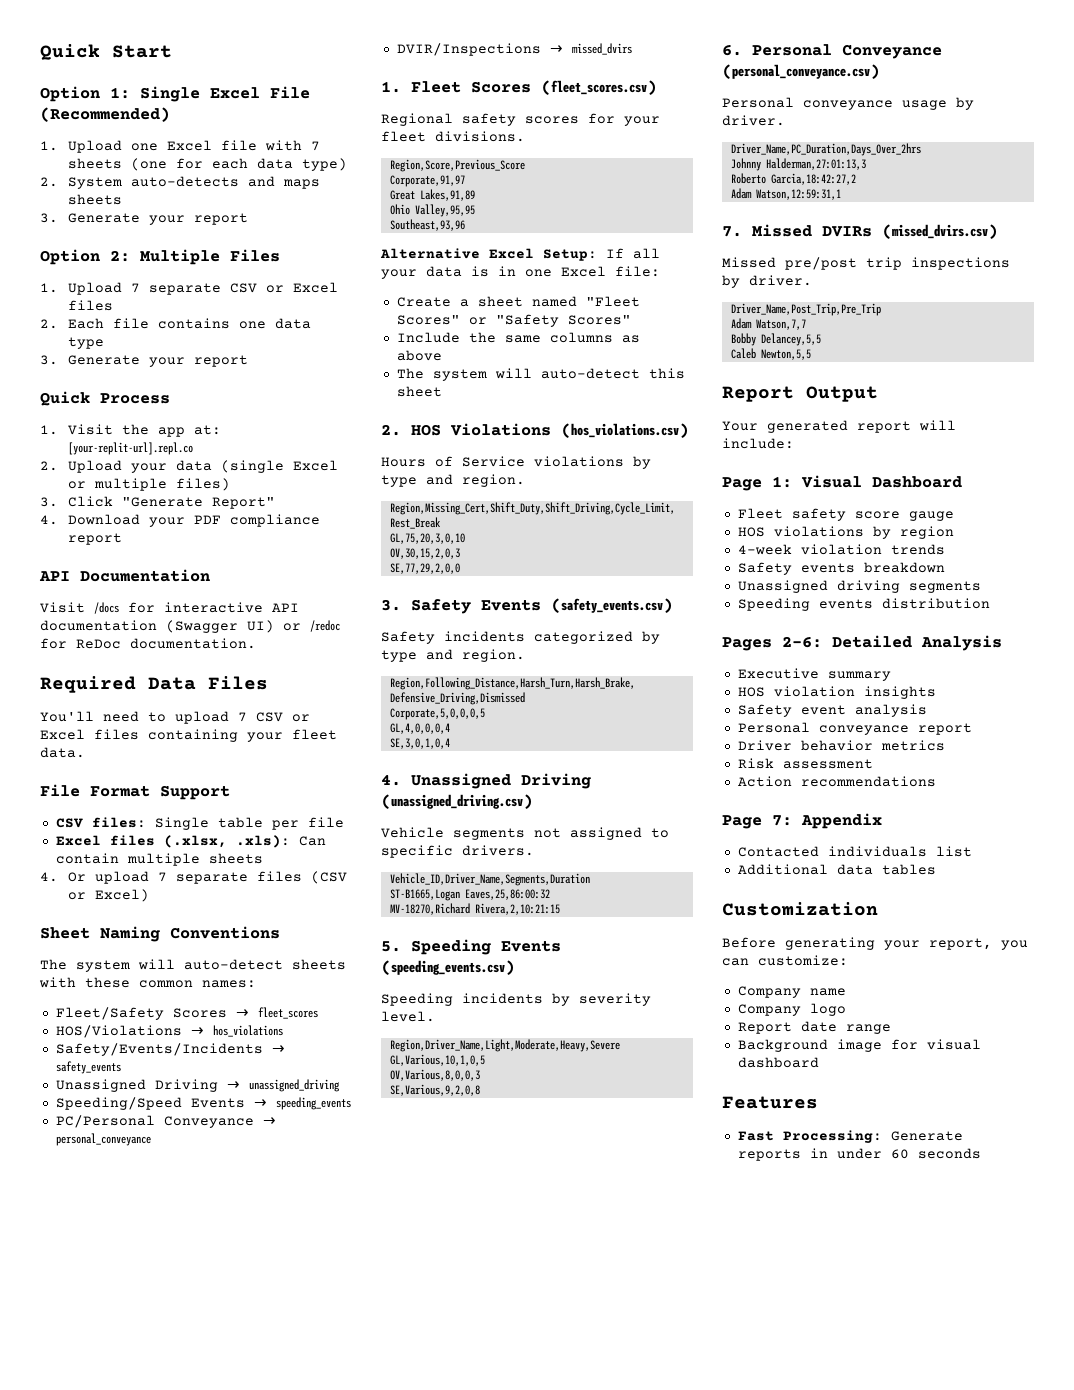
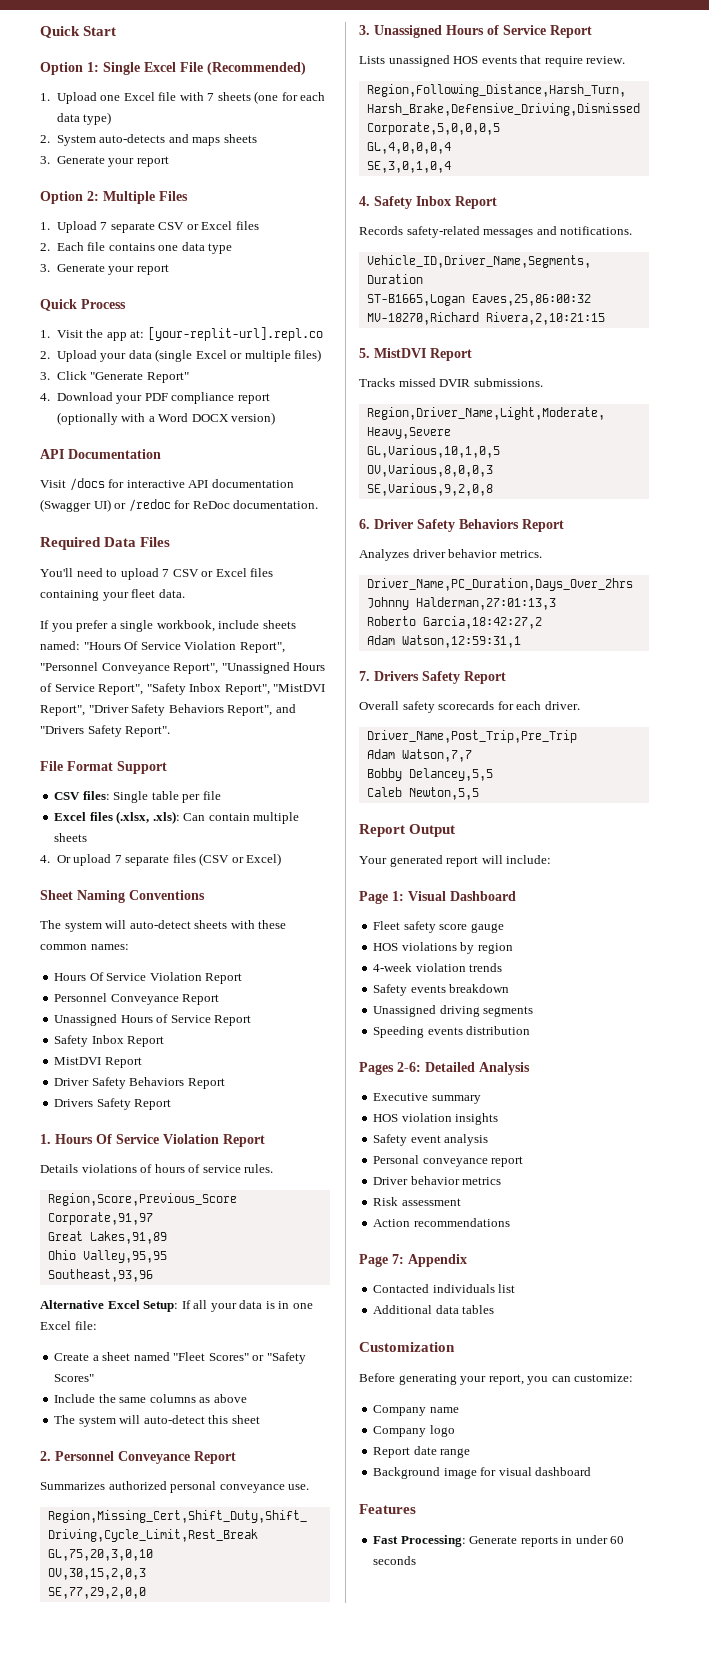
- 4. Download your PDF compliance report
+ 4. Download your PDF compliance report (optionally with a Word DOCX version)
+ If you prefer a single workbook, include sheets named: "Hours Of Service Violation Report", "Personnel Conveyance Report", "Unassigned Hours of Service Report", "Safety Inbox Report", "MistDVI Report", "Driver Safety Behaviors Report", and "Drivers Safety Report".
  The system will auto-detect sheets with these common names:
- Fleet/Safety Scores → fleet_scores
- HOS/Violations → hos_violations
- Safety/Events/Incidents → safety_events
- Unassigned Driving → unassigned_driving
- Speeding/Speed Events → speeding_events
- PC/Personal Conveyance → personal_conveyance
- DVIR/Inspections → missed_dvirs
- 1. Fleet Scores (fleet_scores.csv)
- Regional safety scores for your fleet divisions.
+ Hours Of Service Violation Report
+ Personnel Conveyance Report
+ Unassigned Hours of Service Report
+ Safety Inbox Report
+ MistDVI Report
+ Driver Safety Behaviors Report
+ Drivers Safety Report
+ 1. Hours Of Service Violation Report
+ Details violations of hours of service rules.
- 2. HOS Violations (hos_violations.csv)
- Hours of Service violations by type and region.
+ 2. Personnel Conveyance Report
+ Summarizes authorized personal conveyance use.
- 3. Safety Events (safety_events.csv)
- Safety incidents categorized by type and region.
+ 3. Unassigned Hours of Service Report
+ Lists unassigned HOS events that require review.
- 4. Unassigned Driving (unassigned_driving.csv)
- Vehicle segments not assigned to specific drivers.
+ 4. Safety Inbox Report
+ Records safety-related messages and notifications.
- 5. Speeding Events (speeding_events.csv)
- Speeding incidents by severity level.
+ 5. MistDVI Report
+ Tracks missed DVIR submissions.
- 6. Personal Conveyance (personal_conveyance.csv)
- Personal conveyance usage by driver.
+ 6. Driver Safety Behaviors Report
+ Analyzes driver behavior metrics.
- 7. Missed DVIRs (missed_dvirs.csv)
- Missed pre/post trip inspections by driver.
+ 7. Drivers Safety Report
+ Overall safety scorecards for each driver.

